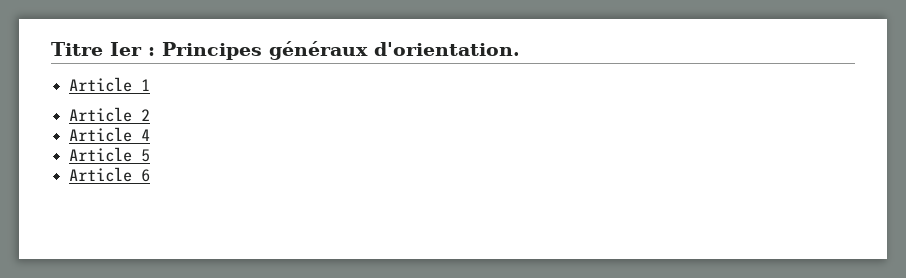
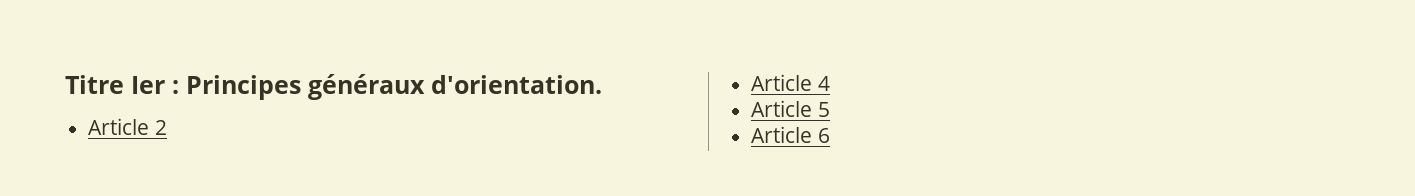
- Article 1

